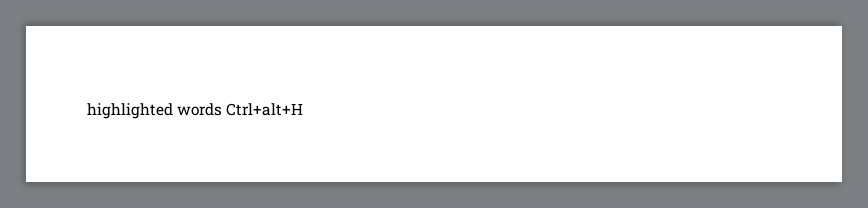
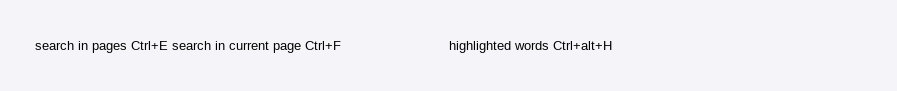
+ search in pages Ctrl+E search in current page Ctrl+F

